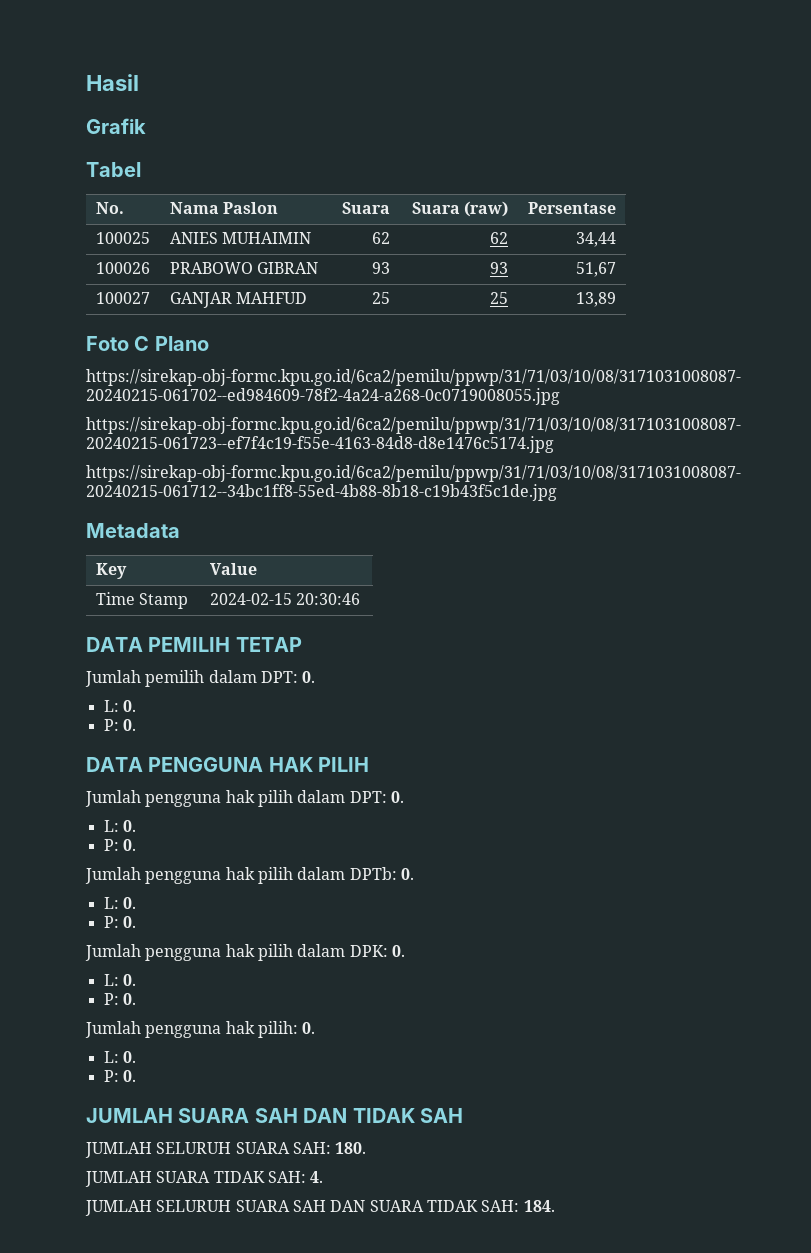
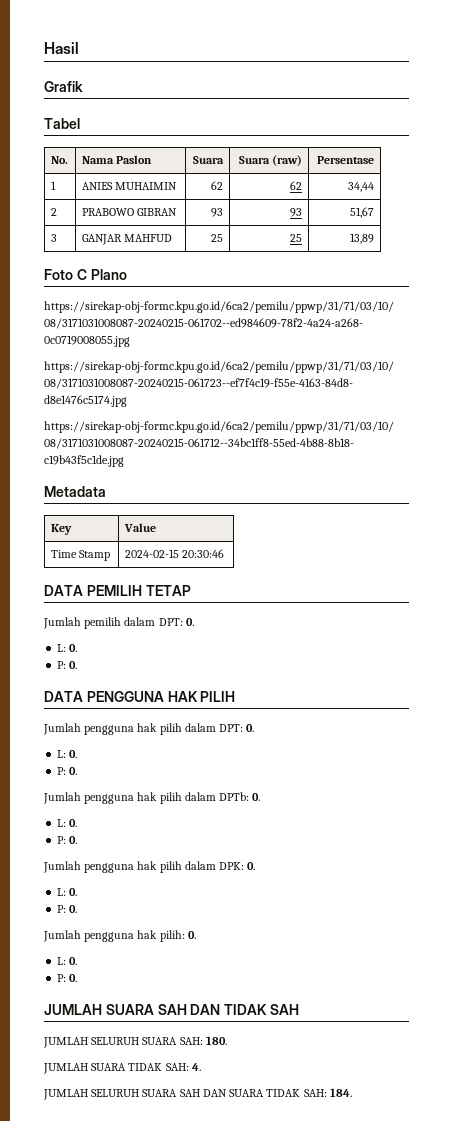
- 100025 | ANIES MUHAIMIN | 62 | 62 | 34,44
+ 1 | ANIES MUHAIMIN | 62 | 62 | 34,44
- 100026 | PRABOWO GIBRAN | 93 | 93 | 51,67
+ 2 | PRABOWO GIBRAN | 93 | 93 | 51,67
- 100027 | GANJAR MAHFUD | 25 | 25 | 13,89
+ 3 | GANJAR MAHFUD | 25 | 25 | 13,89

